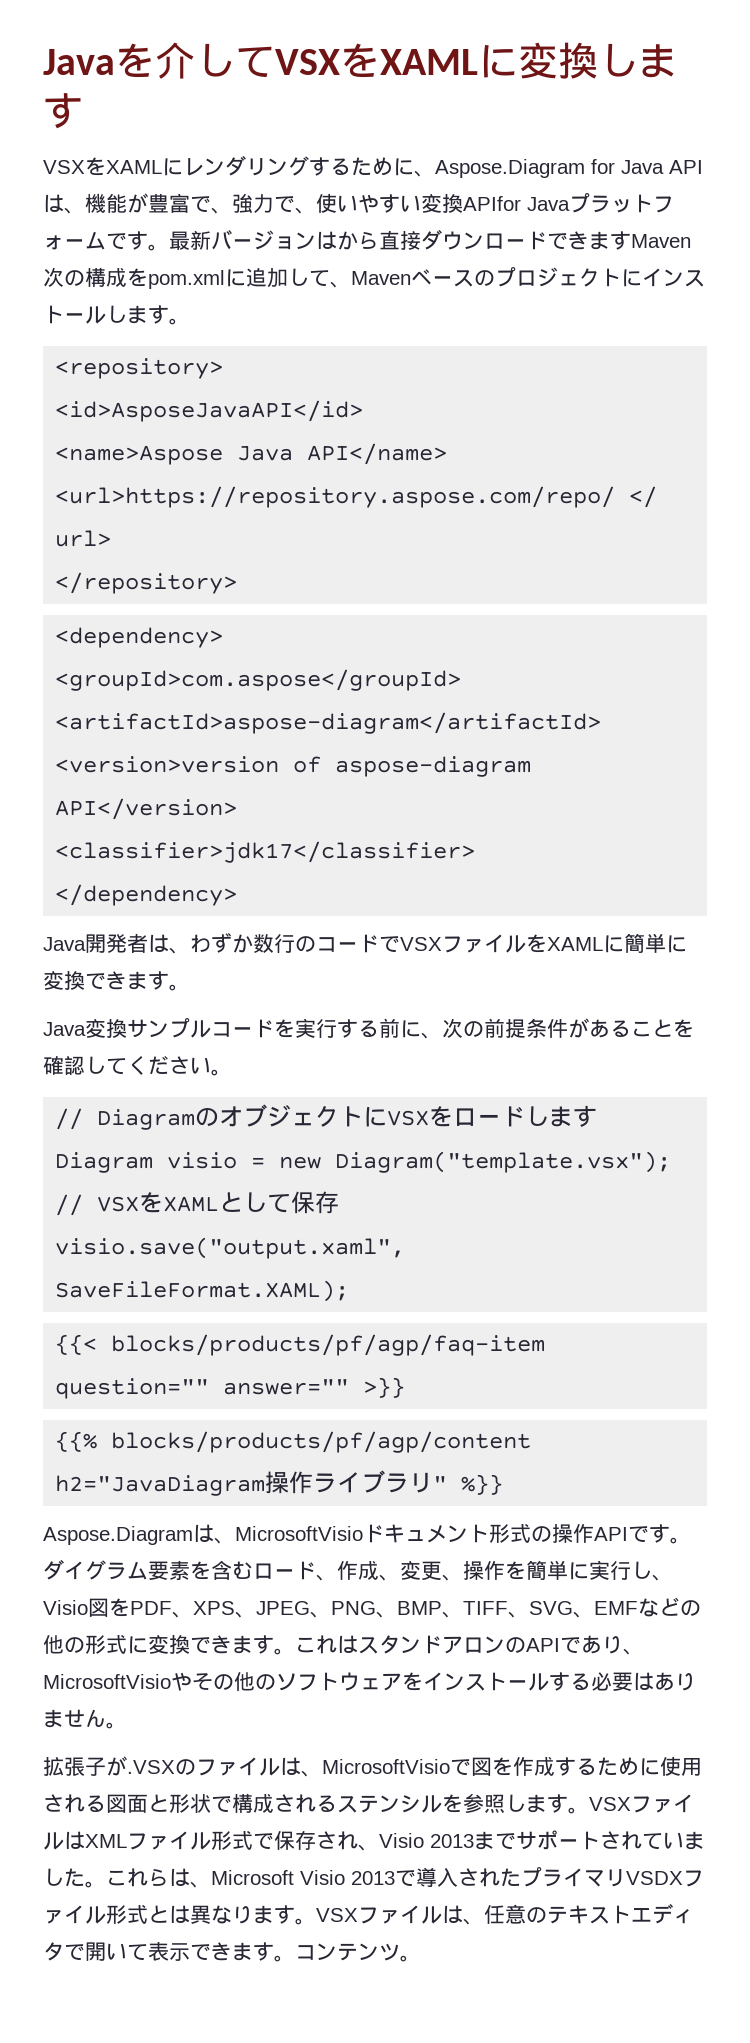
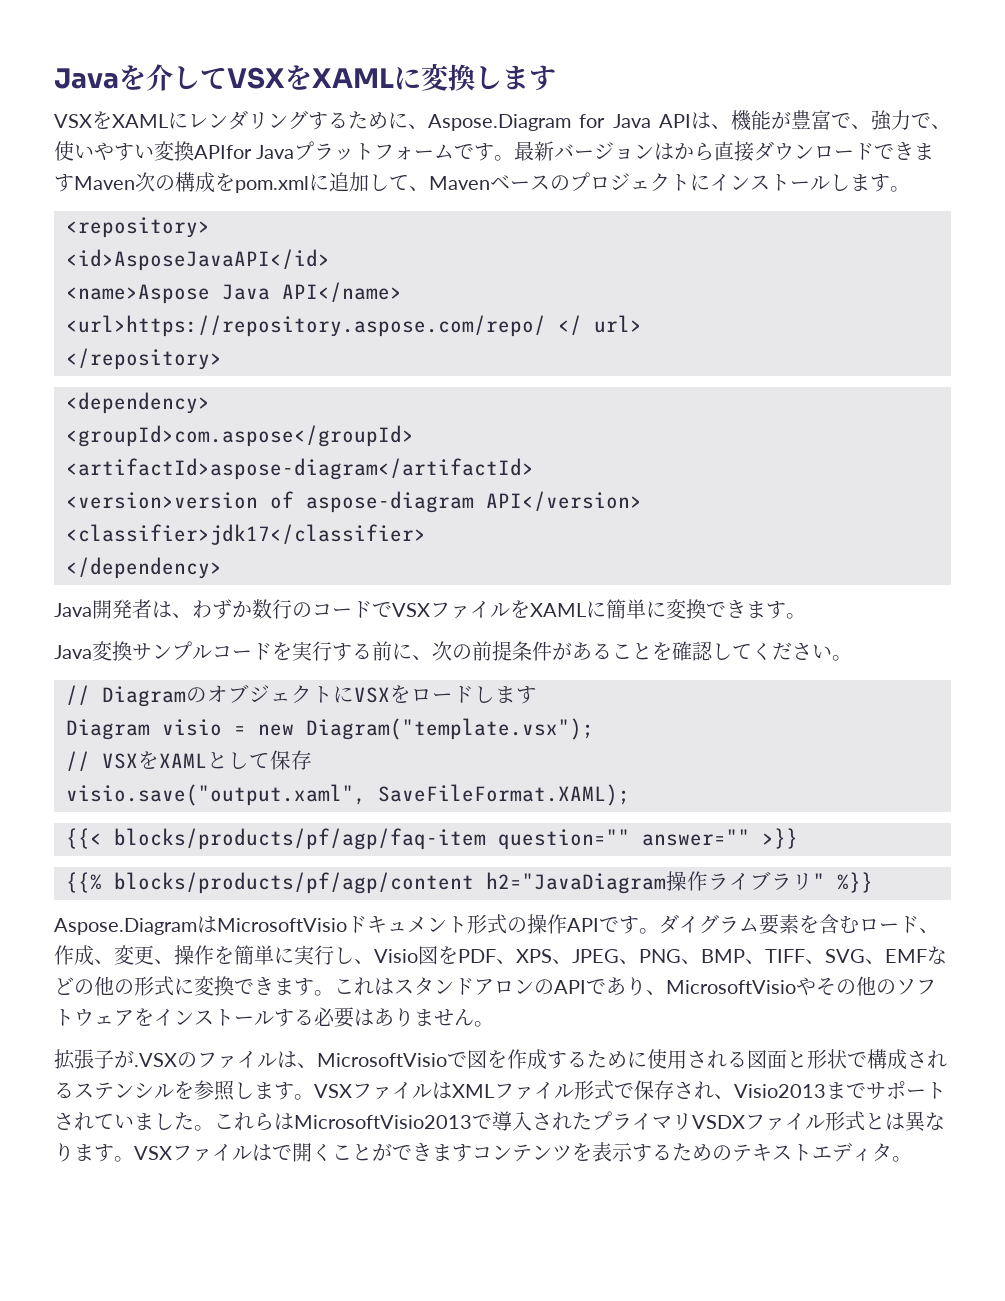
- Aspose.Diagramは、MicrosoftVisioドキュメント形式の操作APIです。
+ Aspose.DiagramはMicrosoftVisioドキュメント形式の操作APIです。
- VSXファイルはXMLファイル形式で保存され、Visio 2013までサポートされていました。
+ VSXファイルはXMLファイル形式で保存され、Visio2013までサポートされていました。
- これらは、Microsoft Visio 2013で導入されたプライマリVSDXファイル形式とは異なります。
+ これらはMicrosoftVisio2013で導入されたプライマリVSDXファイル形式とは異なります。
- VSXファイルは、任意のテキストエディタで開いて表示できます。コンテンツ。
+ VSXファイルはで開くことができますコンテンツを表示するためのテキストエディタ。

